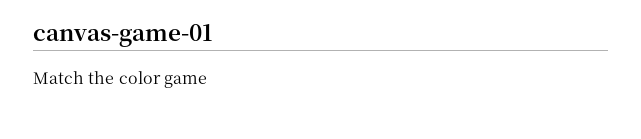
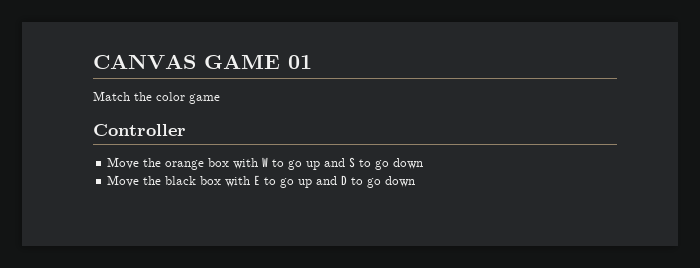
- canvas-game-01
+ CANVAS GAME 01
+ Controller
+ Move the orange box with W to go up and S to go down
+ Move the black box with E to go up and D to go down

